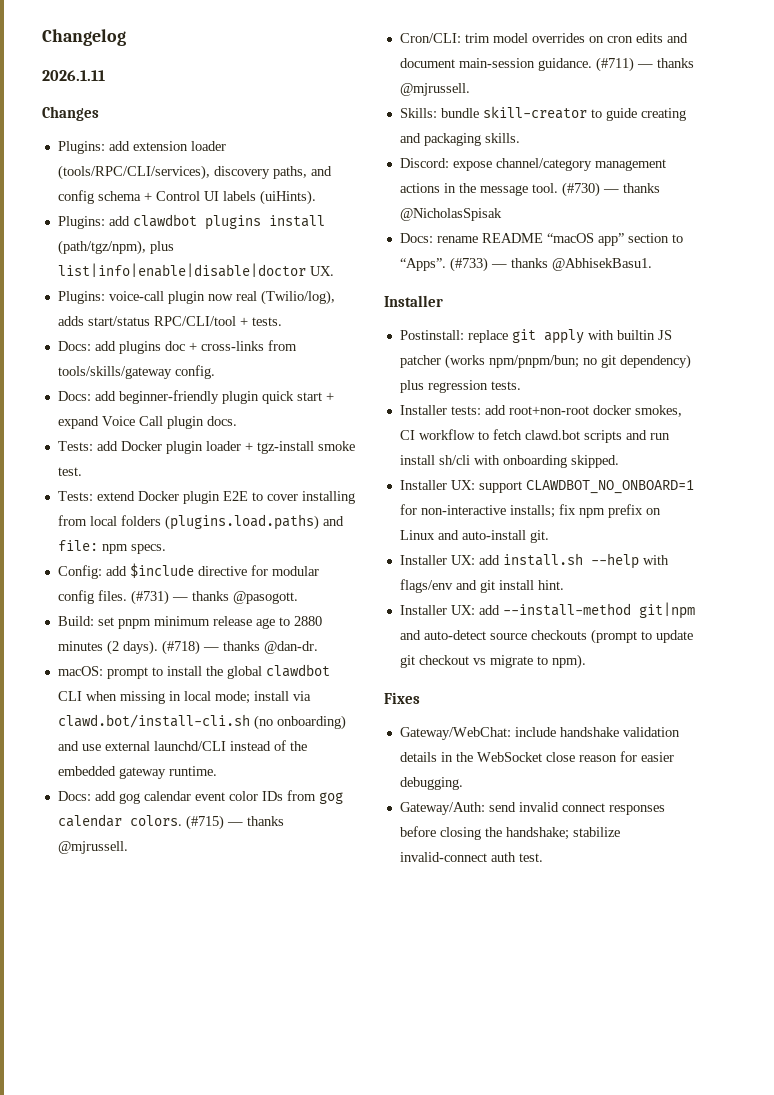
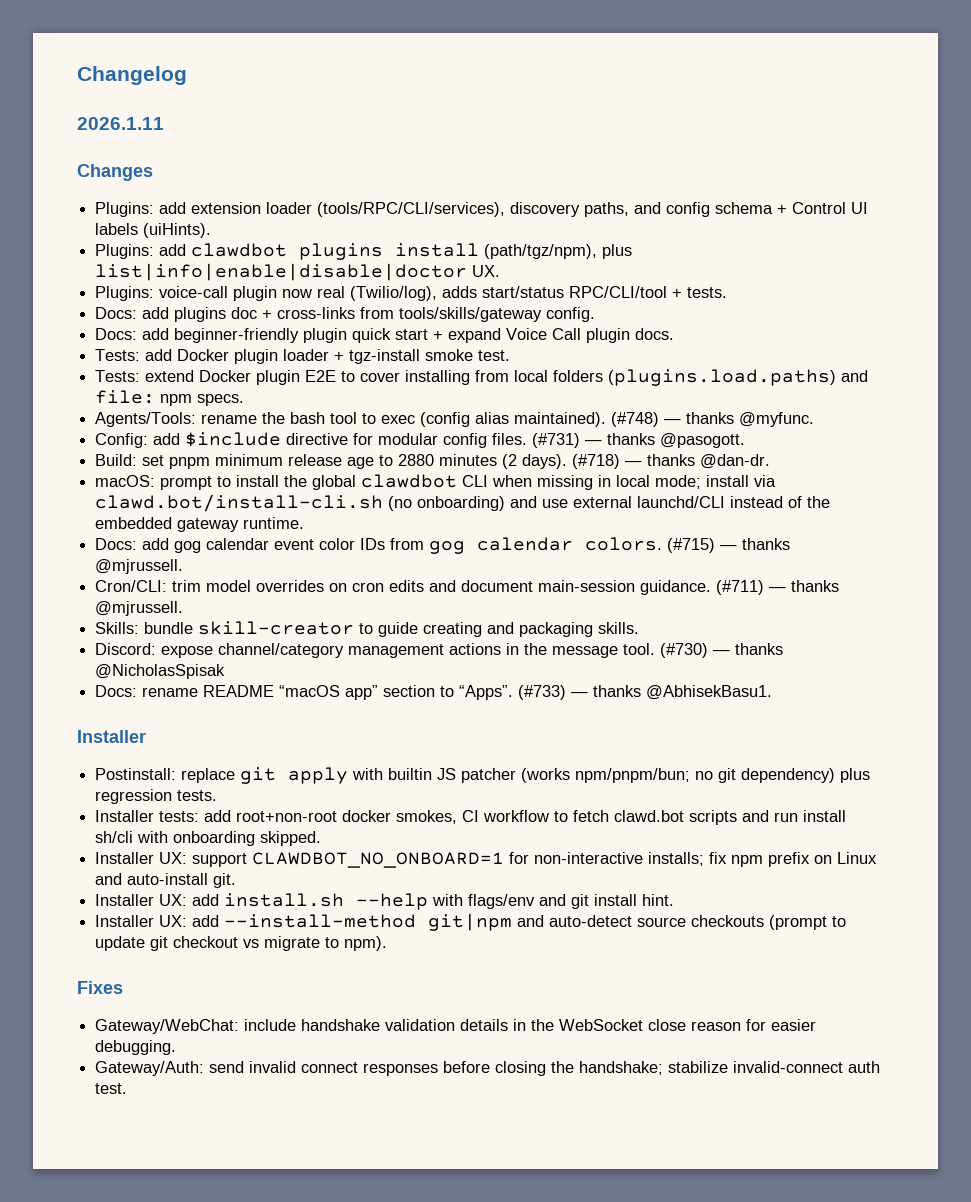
+ Agents/Tools: rename the bash tool to exec (config alias maintained). (#748) — thanks @myfunc.

